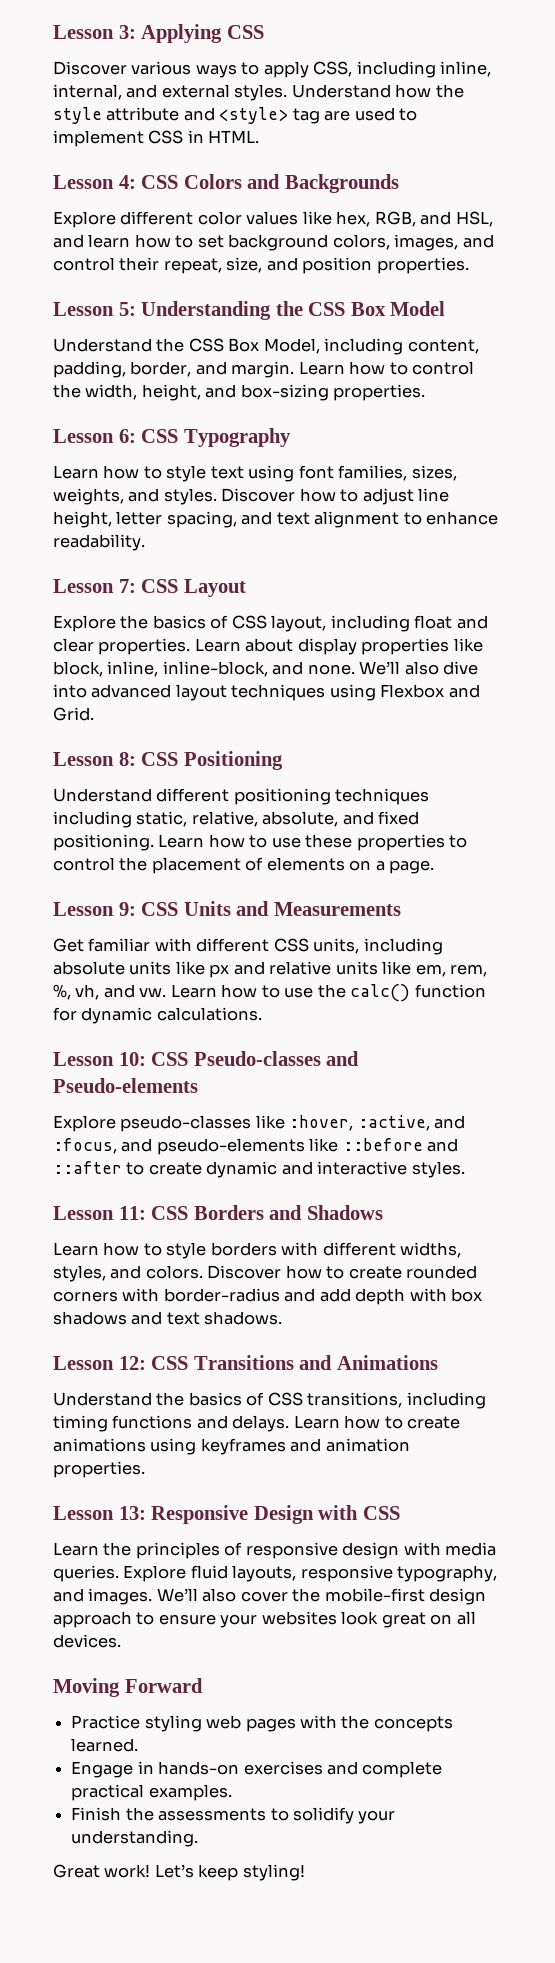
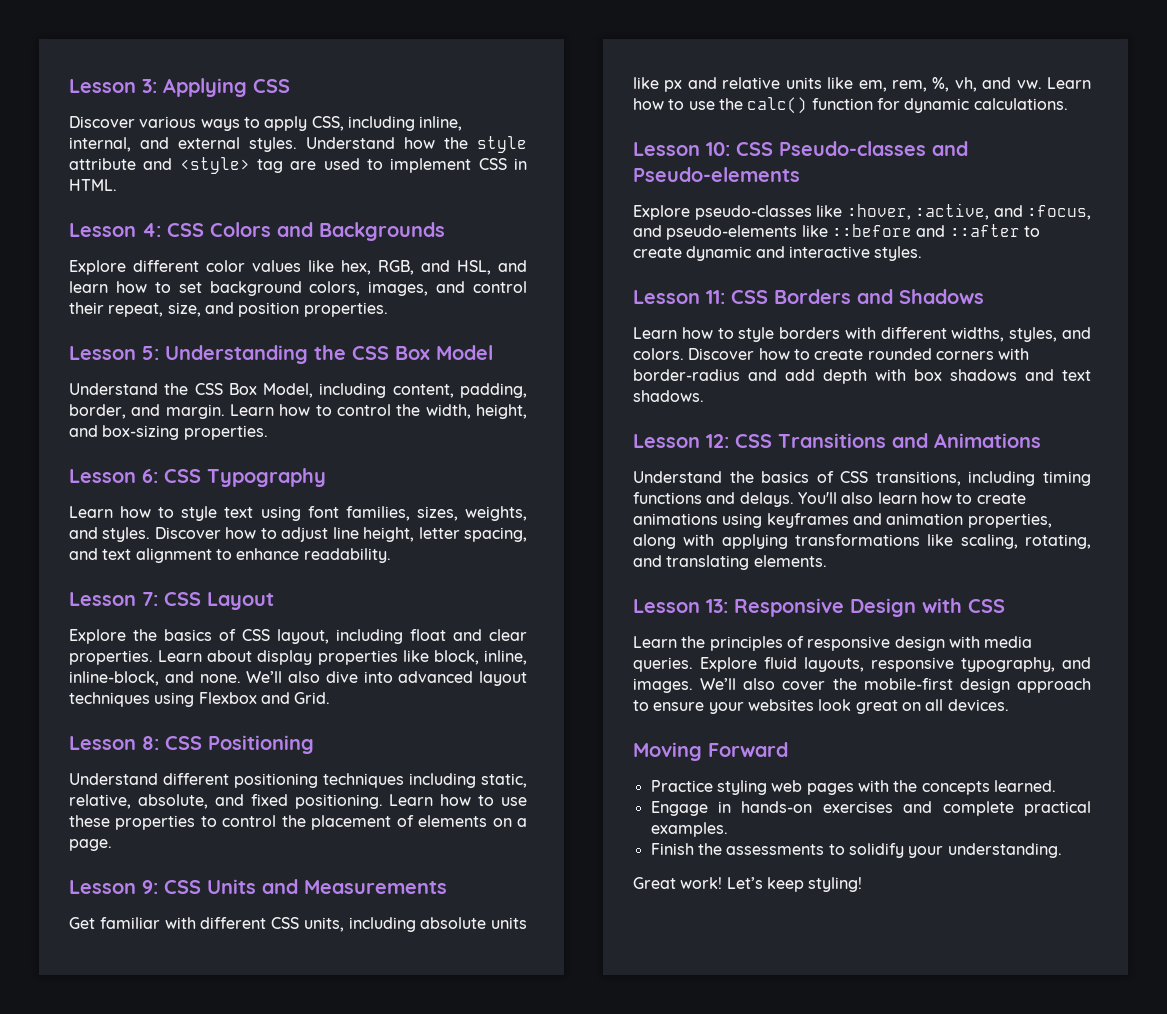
- Learn how to create animations using keyframes and animation properties.
+ You'll also learn how to create animations using keyframes and animation properties, along with applying transformations like scaling, rotating, and translating elements.

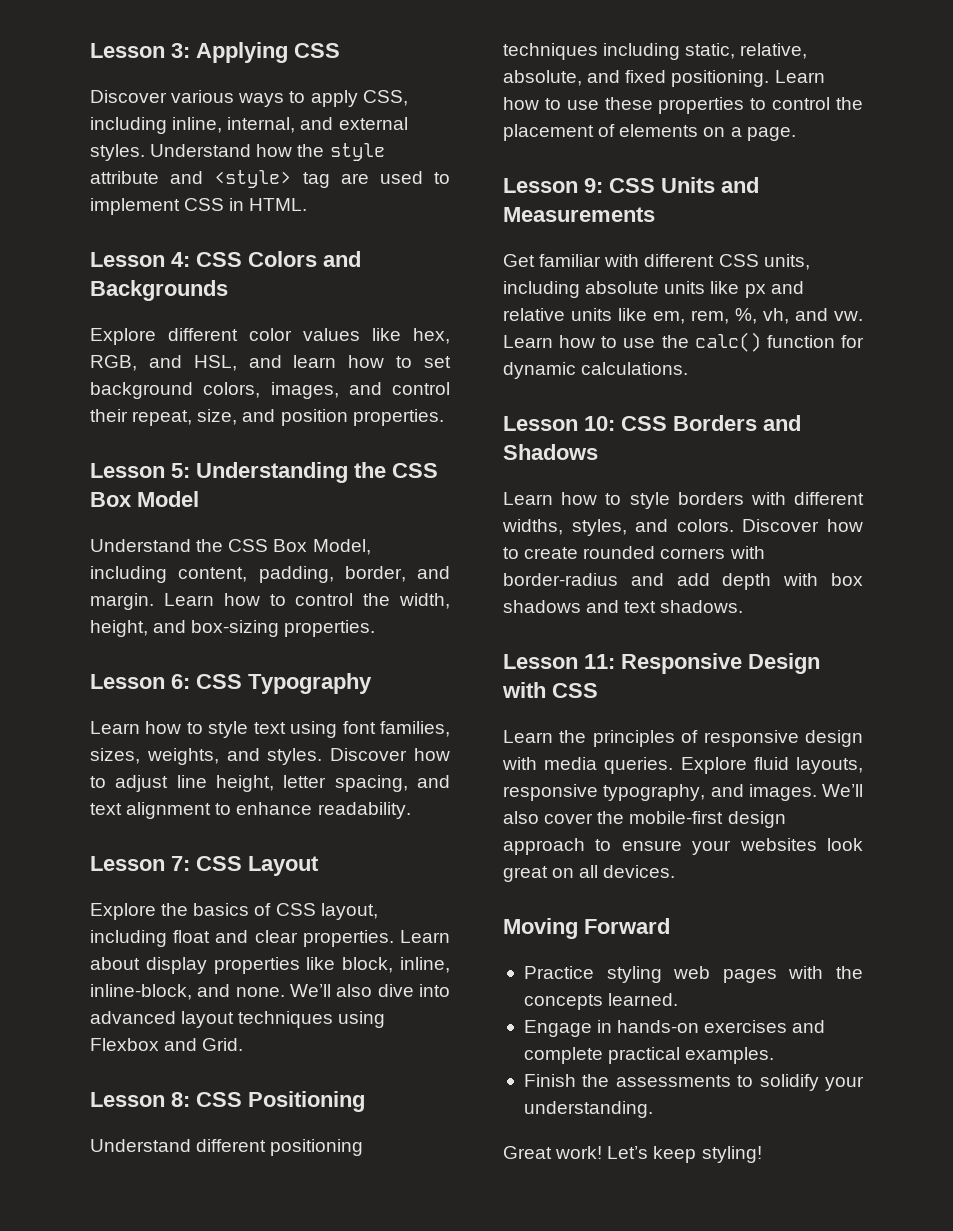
- Lesson 10: CSS Pseudo-classes and Pseudo-elements
- Explore pseudo-classes like :hover, :active, and :focus, and pseudo-elements like ::before and ::after to create dynamic and interactive styles.
- Lesson 11: CSS Borders and Shadows
+ Lesson 10: CSS Borders and Shadows
- Lesson 12: CSS Transitions and Animations
- Understand the basics of CSS transitions, including timing functions and delays. You'll also learn how to create animations using keyframes and animation properties, along with applying transformations like scaling, rotating, and translating elements.
- Lesson 13: Responsive Design with CSS
+ Lesson 11: Responsive Design with CSS

